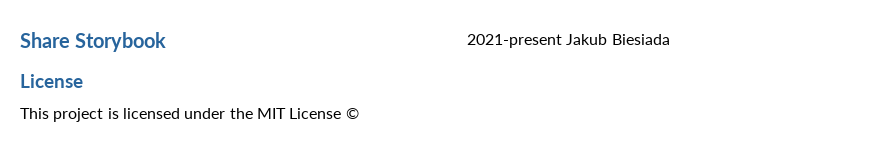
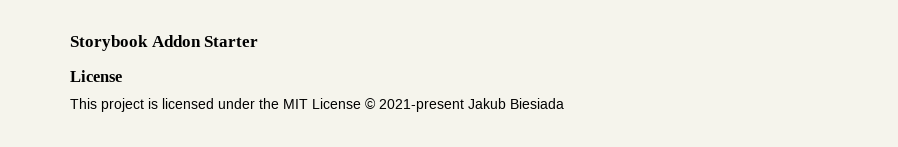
- Share Storybook
+ Storybook Addon Starter

